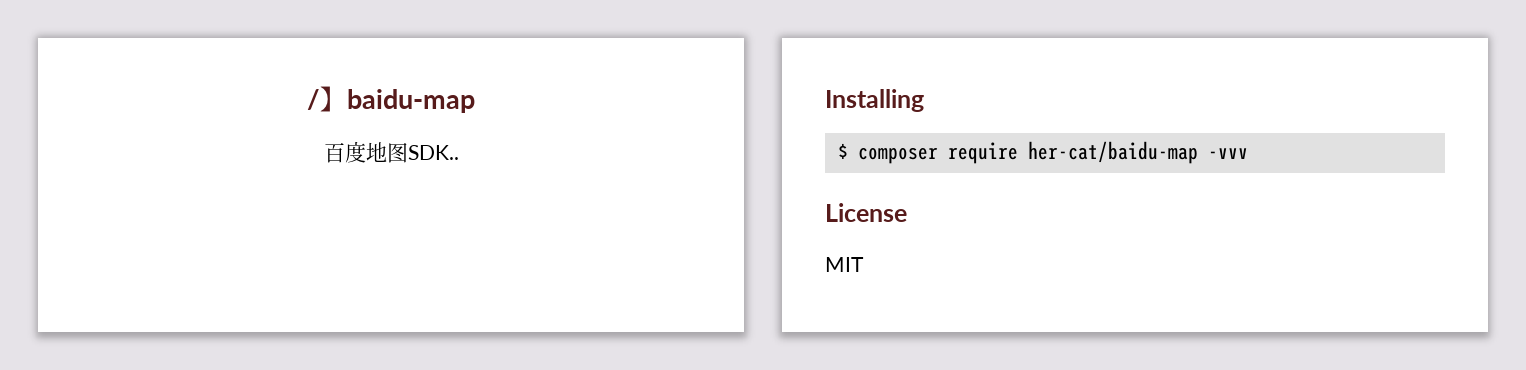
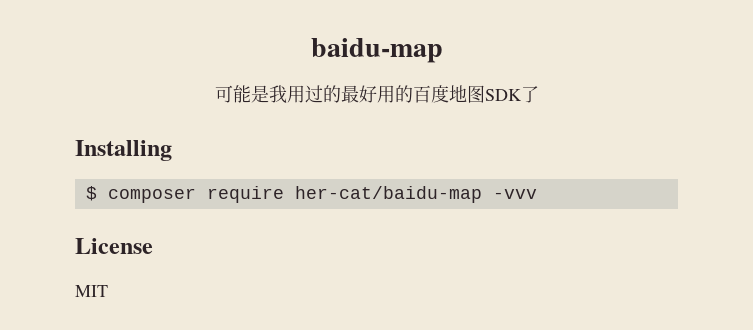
- /】baidu-map
+ baidu-map
- 百度地图SDK..
+ 可能是我用过的最好用的百度地图SDK了

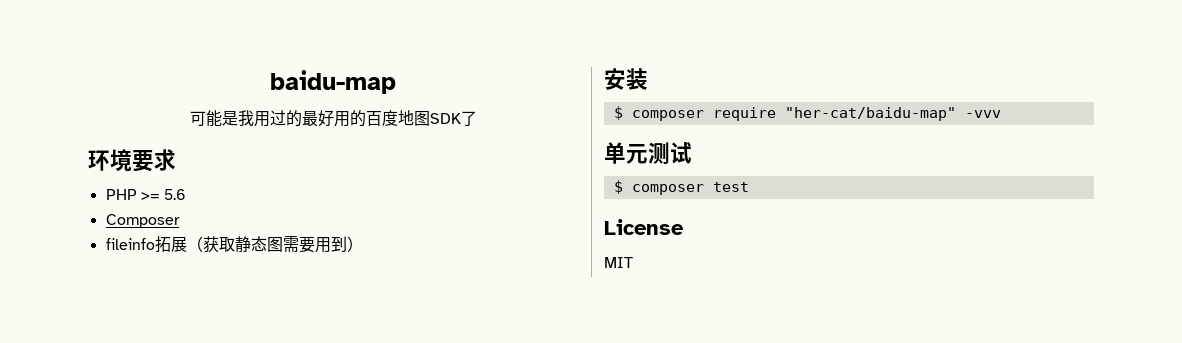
- Installing
+ 环境要求
+ PHP >= 5.6
+ Composer
+ fileinfo拓展（获取静态图需要用到）
+ 安装
- $ composer require her-cat/baidu-map -vvv
+ $ composer require "her-cat/baidu-map" -vvv
+ 单元测试
+ $ composer test

